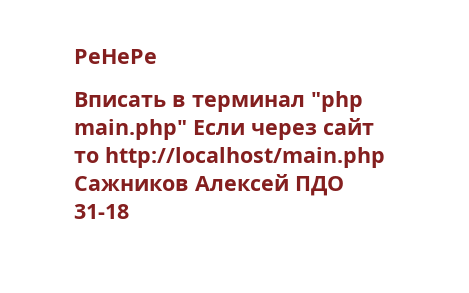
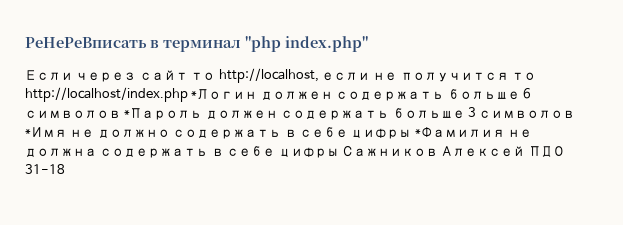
- PeHePe
- Вписать в терминал "php main.php" Если через сайт то http://localhost/main.php Сажников Алексей ПДО 31-18
+ PeHePeВписать в терминал "php index.php"
+ Если через сайт то http://localhost, если не получится то http://localhost/index.php *Логин должен содержать больше 6 символов *Пароль должен содержать больше 3 символов *Имя не должно содержать в себе цифры *Фамилия не должна содержать в себе цифры Сажников Алексей ПДО 31-18

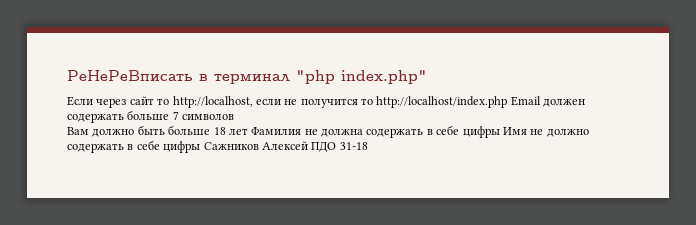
- Если через сайт то http://localhost, если не получится то http://localhost/index.php *Логин должен содержать больше 6 символов *Пароль должен содержать больше 3 символов *Имя не должно содержать в себе цифры *Фамилия не должна содержать в себе цифры Сажников Алексей ПДО 31-18
+ Если через сайт то http://localhost, если не получится то http://localhost/index.php Email должен содержать больше 7 символов
+ Вам должно быть больше 18 лет Фамилия не должна содержать в себе цифры Имя не должно содержать в себе цифры Сажников Алексей ПДО 31-18

